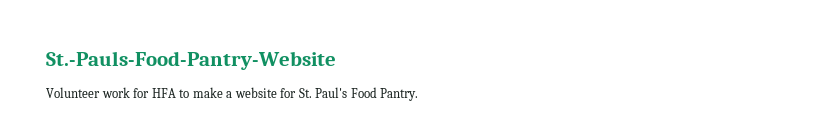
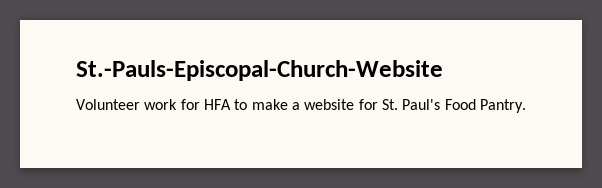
- St.-Pauls-Food-Pantry-Website
+ St.-Pauls-Episcopal-Church-Website

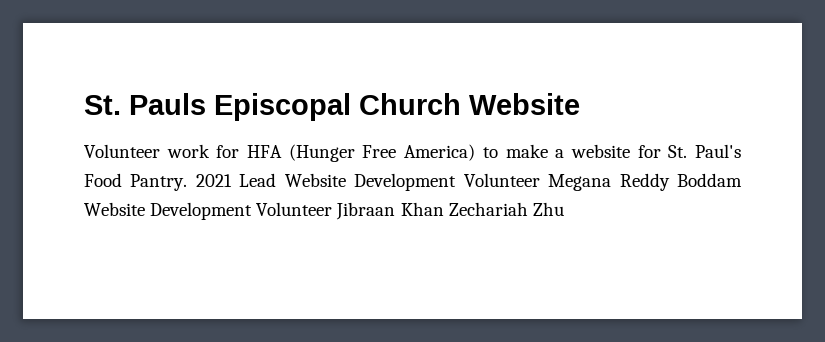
- St.-Pauls-Episcopal-Church-Website
+ St. Pauls Episcopal Church Website
- Volunteer work for HFA to make a website for St. Paul's Food Pantry.
+ Volunteer work for HFA (Hunger Free America) to make a website for St. Paul's Food Pantry.
+ 2021 Lead Website Development Volunteer Megana Reddy Boddam Website Development Volunteer Jibraan Khan Zechariah Zhu

